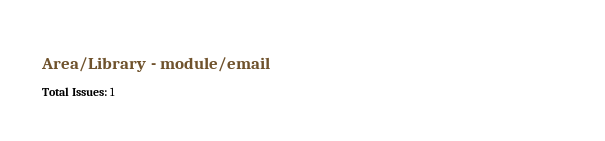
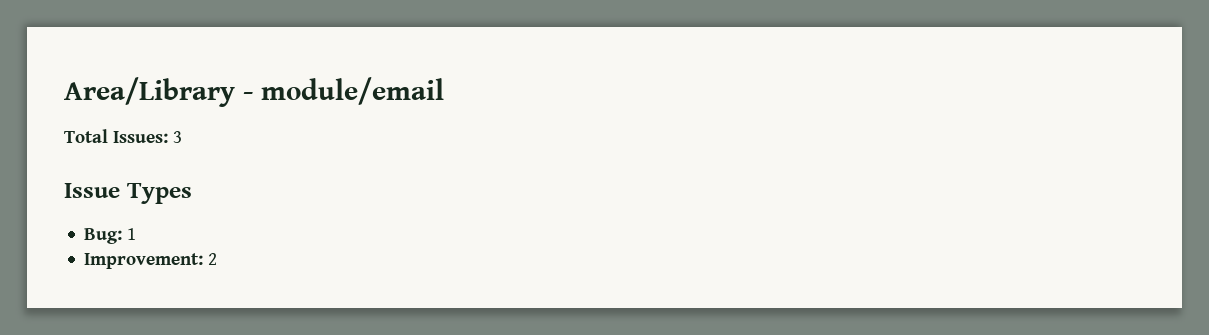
- Total Issues: 1
+ Total Issues: 3
+ Issue Types
+ Bug: 1
+ Improvement: 2

